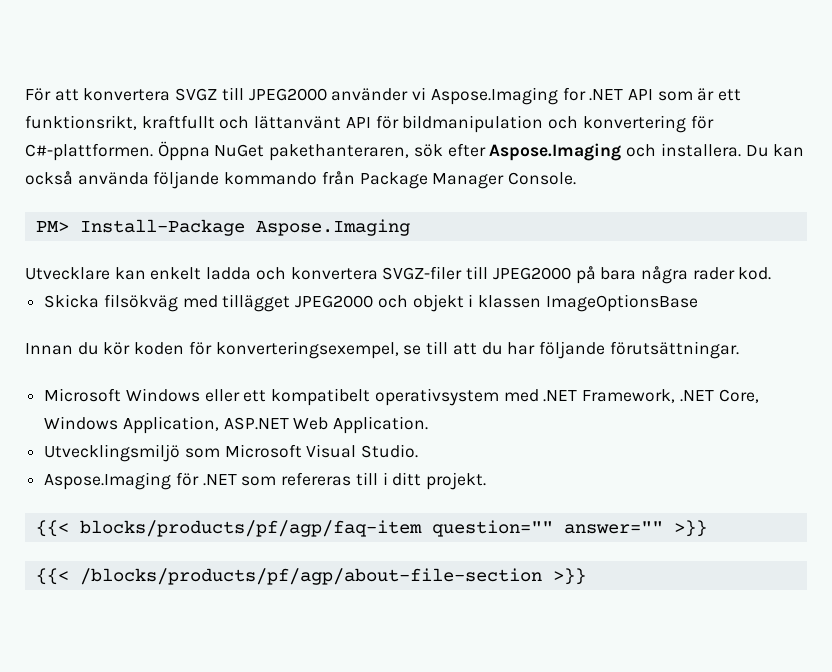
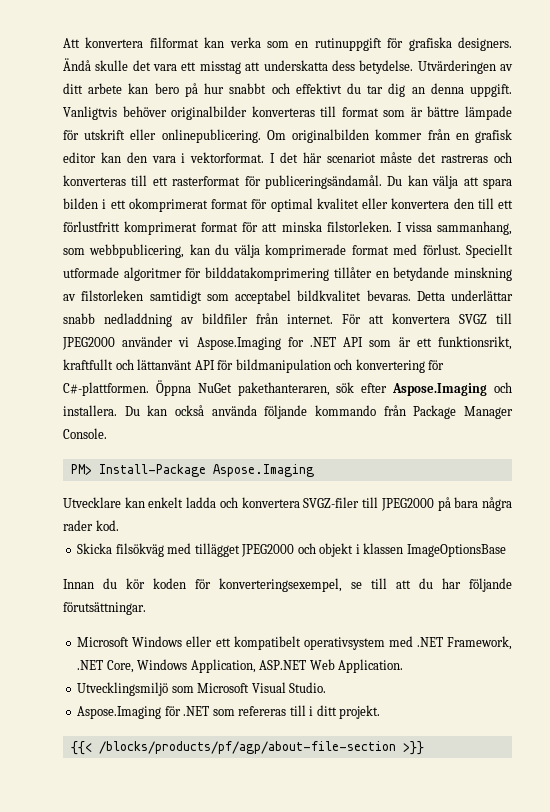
+ Att konvertera filformat kan verka som en rutinuppgift för grafiska designers. Ändå skulle det vara ett misstag att underskatta dess betydelse. Utvärderingen av ditt arbete kan bero på hur snabbt och effektivt du tar dig an denna uppgift. Vanligtvis behöver originalbilder konverteras till format som är bättre lämpade för utskrift eller onlinepublicering. Om originalbilden kommer från en grafisk editor kan den vara i vektorformat. I det här scenariot måste det rastreras och konverteras till ett rasterformat för publiceringsändamål. Du kan välja att spara bilden i ett okomprimerat format för optimal kvalitet eller konvertera den till ett förlustfritt komprimerat format för att minska filstorleken. I vissa sammanhang, som webbpublicering, kan du välja komprimerade format med förlust. Speciellt utformade algoritmer för bilddatakomprimering tillåter en betydande minskning av filstorleken samtidigt som acceptabel bildkvalitet bevaras. Detta underlättar snabb nedladdning av bildfiler från internet.
- {{< blocks/products/pf/agp/faq-item question="" answer="" >}}

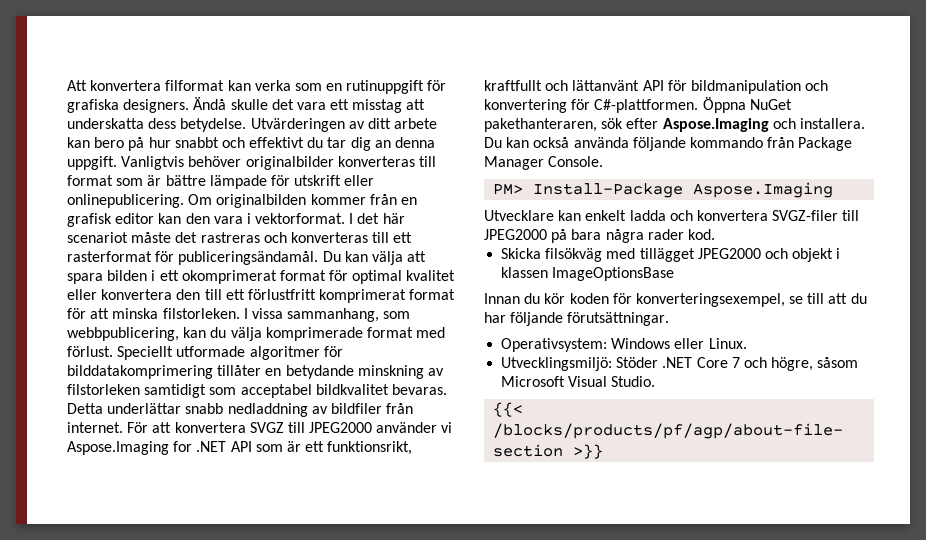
- Microsoft Windows eller ett kompatibelt operativsystem med .NET Framework, .NET Core, Windows Application, ASP.NET Web Application.
- Utvecklingsmiljö som Microsoft Visual Studio.
- Aspose.Imaging för .NET som refereras till i ditt projekt.
+ Operativsystem: Windows eller Linux.
+ Utvecklingsmiljö: Stöder .NET Core 7 och högre, såsom Microsoft Visual Studio.

